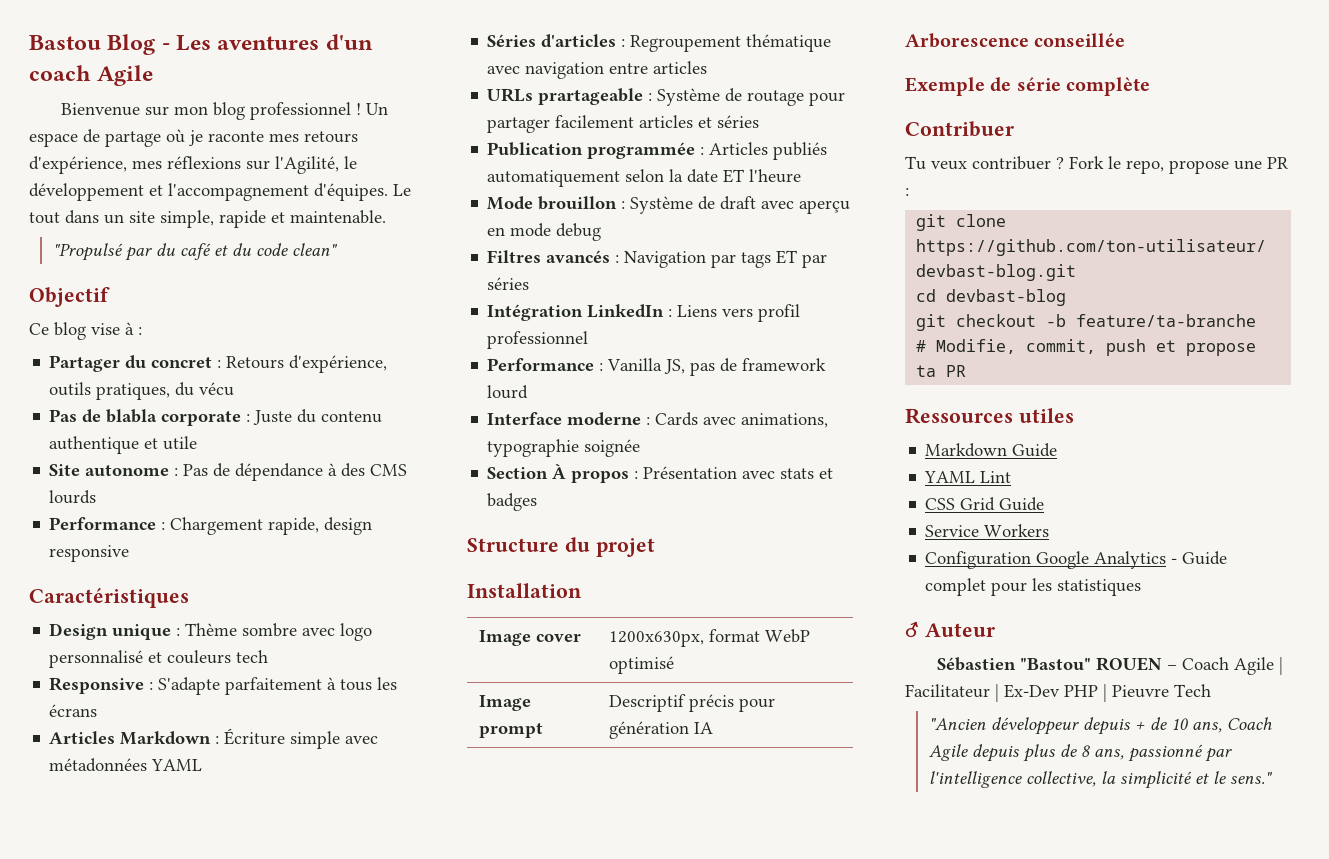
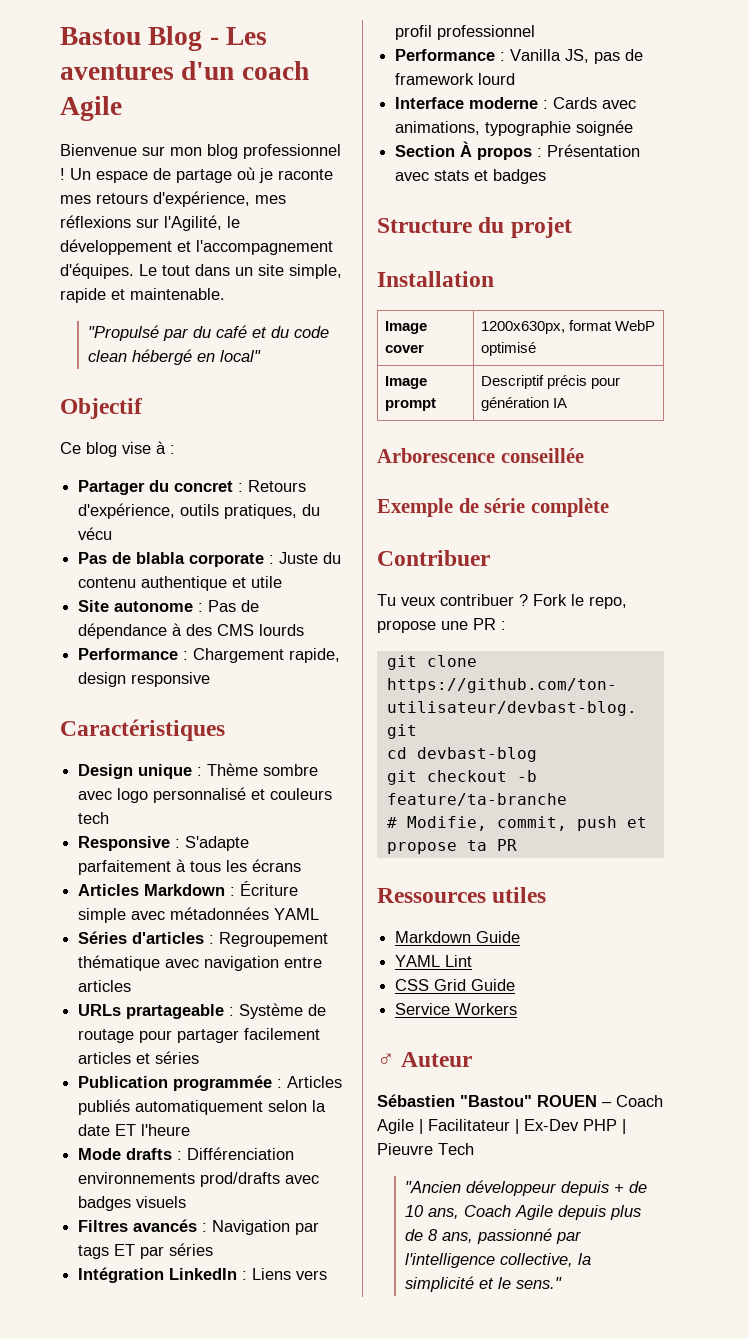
- "Propulsé par du café et du code clean"
+ "Propulsé par du café et du code clean hébergé en local"
- Mode brouillon : Système de draft avec aperçu en mode debug
+ Mode drafts : Différenciation environnements prod/drafts avec badges visuels
- Configuration Google Analytics - Guide complet pour les statistiques

